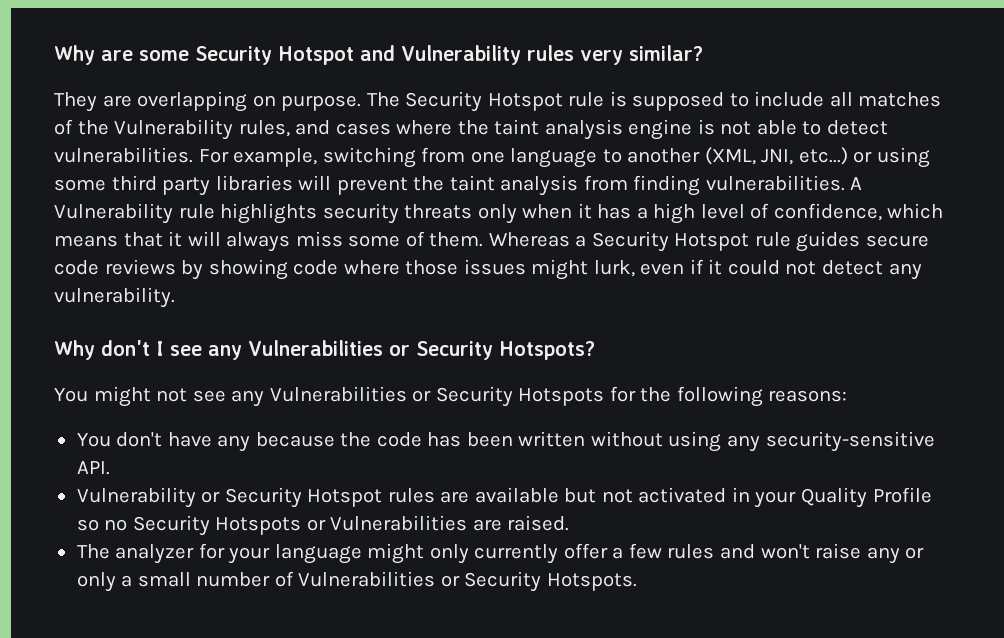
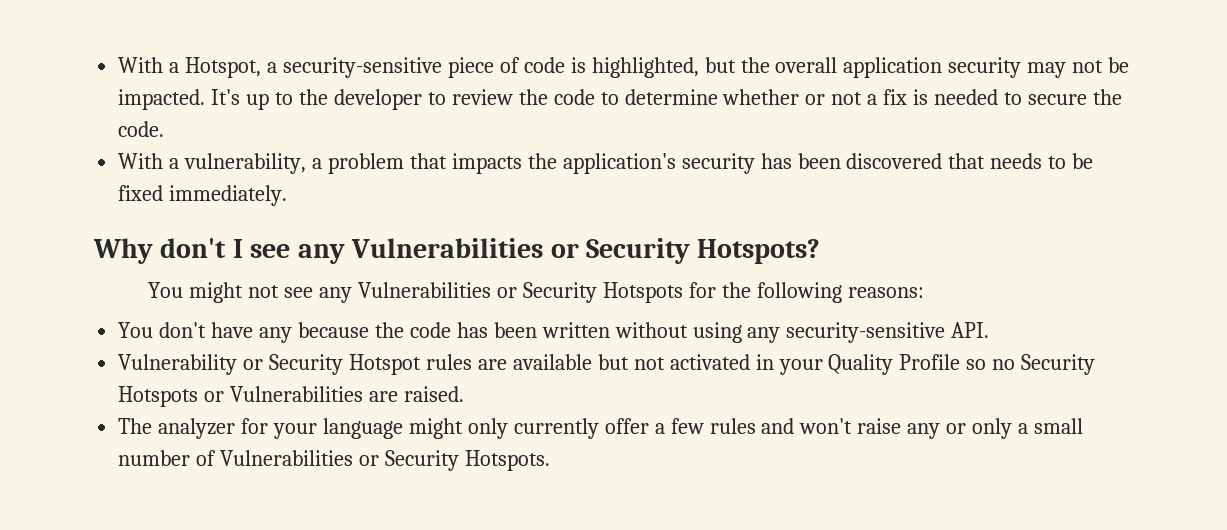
- Why are some Security Hotspot and Vulnerability rules very similar?
- They are overlapping on purpose. The Security Hotspot rule is supposed to include all matches of the Vulnerability rules, and cases where the taint analysis engine is not able to detect vulnerabilities. For example, switching from one language to another (XML, JNI, etc...) or using some third party libraries will prevent the taint analysis from finding vulnerabilities. A Vulnerability rule highlights security threats only when it has a high level of confidence, which means that it will always miss some of them. Whereas a Security Hotspot rule guides secure code reviews by showing code where those issues might lurk, even if it could not detect any vulnerability.
+ With a Hotspot, a security-sensitive piece of code is highlighted, but the overall application security may not be impacted. It's up to the developer to review the code to determine whether or not a fix is needed to secure the code.
+ With a vulnerability, a problem that impacts the application's security has been discovered that needs to be fixed immediately.

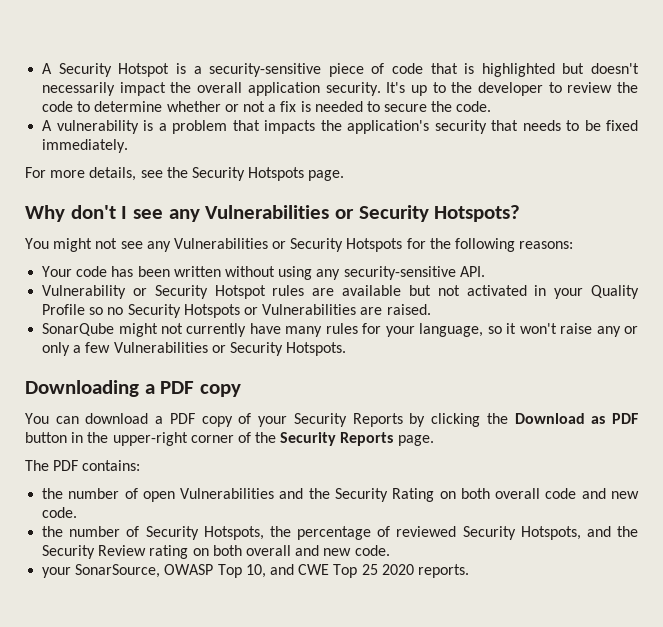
- With a Hotspot, a security-sensitive piece of code is highlighted, but the overall application security may not be impacted.
+ A Security Hotspot is a security-sensitive piece of code that is highlighted but doesn't necessarily impact the overall application security.
- With a vulnerability, a problem that impacts the application's security has been discovered that needs to be fixed immediately.
+ A vulnerability is a problem that impacts the application's security that needs to be fixed immediately.
+ For more details, see the Security Hotspots page.
- You don't have any because the code has been written without using any security-sensitive API.
+ Your code has been written without using any security-sensitive API.
- The analyzer for your language might only currently offer a few rules and won't raise any or only a small number of Vulnerabilities or Security Hotspots.
+ SonarQube might not currently have many rules for your language, so it won't raise any or only a few Vulnerabilities or Security Hotspots.
+ Downloading a PDF copy
+ You can download a PDF copy of your Security Reports by clicking the Download as PDF button in the upper-right corner of the Security Reports page.
+ The PDF contains:
+ the number of open Vulnerabilities and the Security Rating on both overall code and new code.
+ the number of Security Hotspots, the percentage of reviewed Security Hotspots, and the Security Review rating on both overall and new code.
+ your SonarSource, OWASP Top 10, and CWE Top 25 2020 reports.

